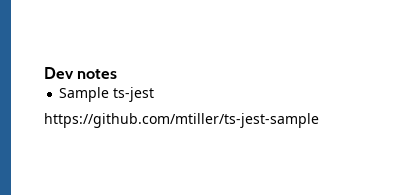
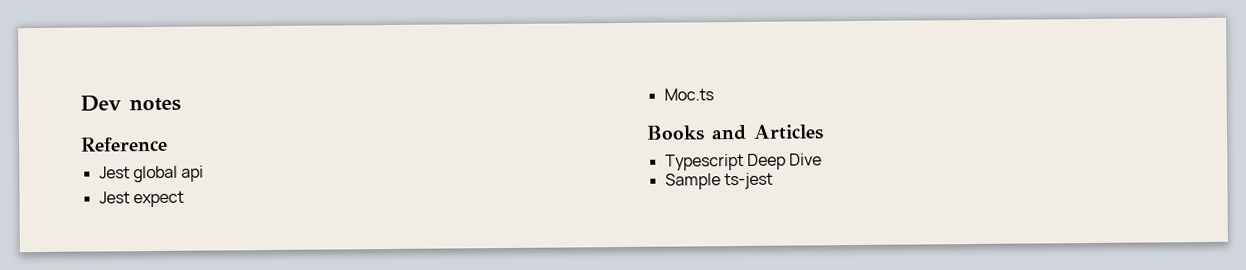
+ Reference
+ Jest global api
+ Jest expect
+ Moc.ts
+ Books and Articles
+ Typescript Deep Dive
- https://github.com/mtiller/ts-jest-sample

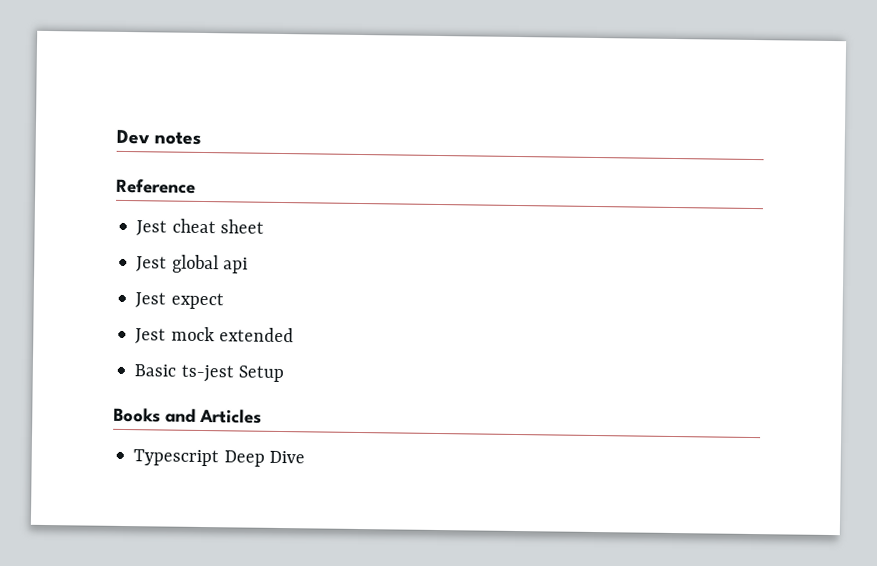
+ Jest cheat sheet
- Moc.ts
+ Jest mock extended
+ Basic ts-jest Setup
- Sample ts-jest

